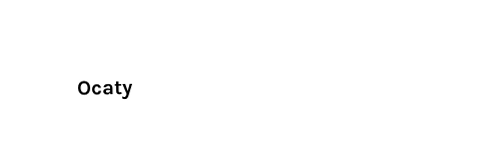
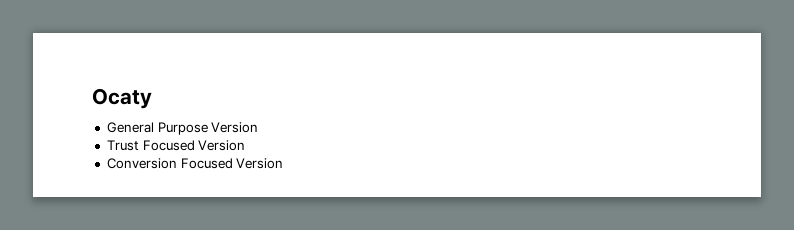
+ General Purpose Version
+ Trust Focused Version
+ Conversion Focused Version

